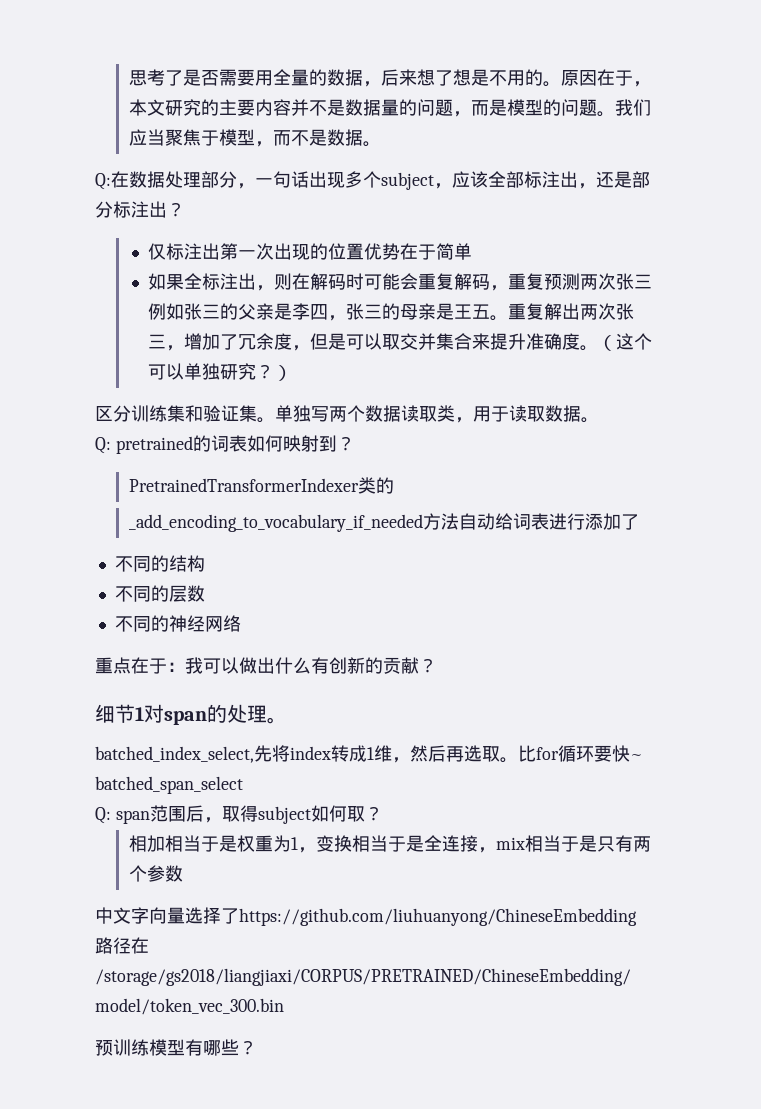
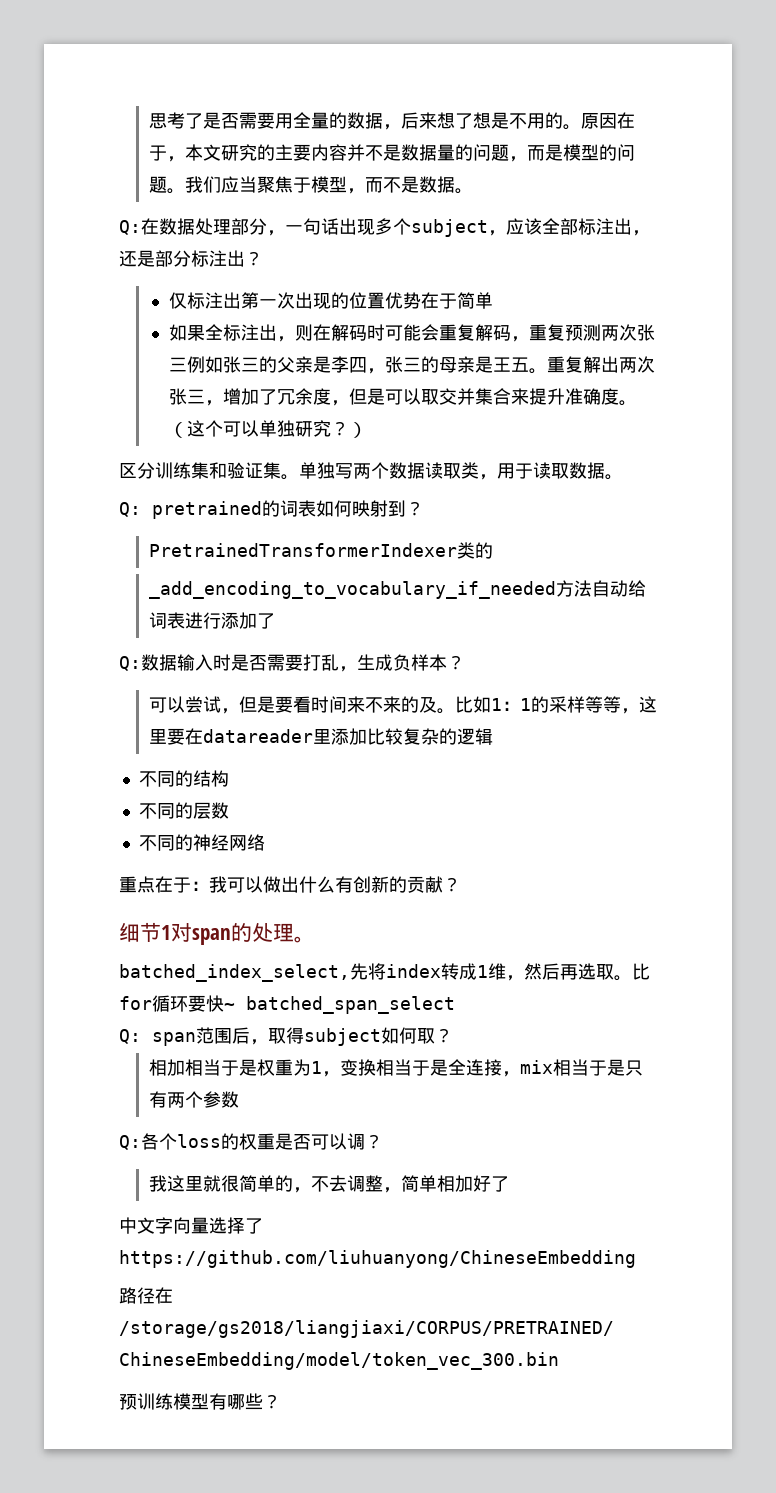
+ Q:数据输入时是否需要打乱，生成负样本？
+ 可以尝试，但是要看时间来不来的及。比如1：1的采样等等，这里要在datareader里添加比较复杂的逻辑
+ Q:各个loss的权重是否可以调？
+ 我这里就很简单的，不去调整，简单相加好了

